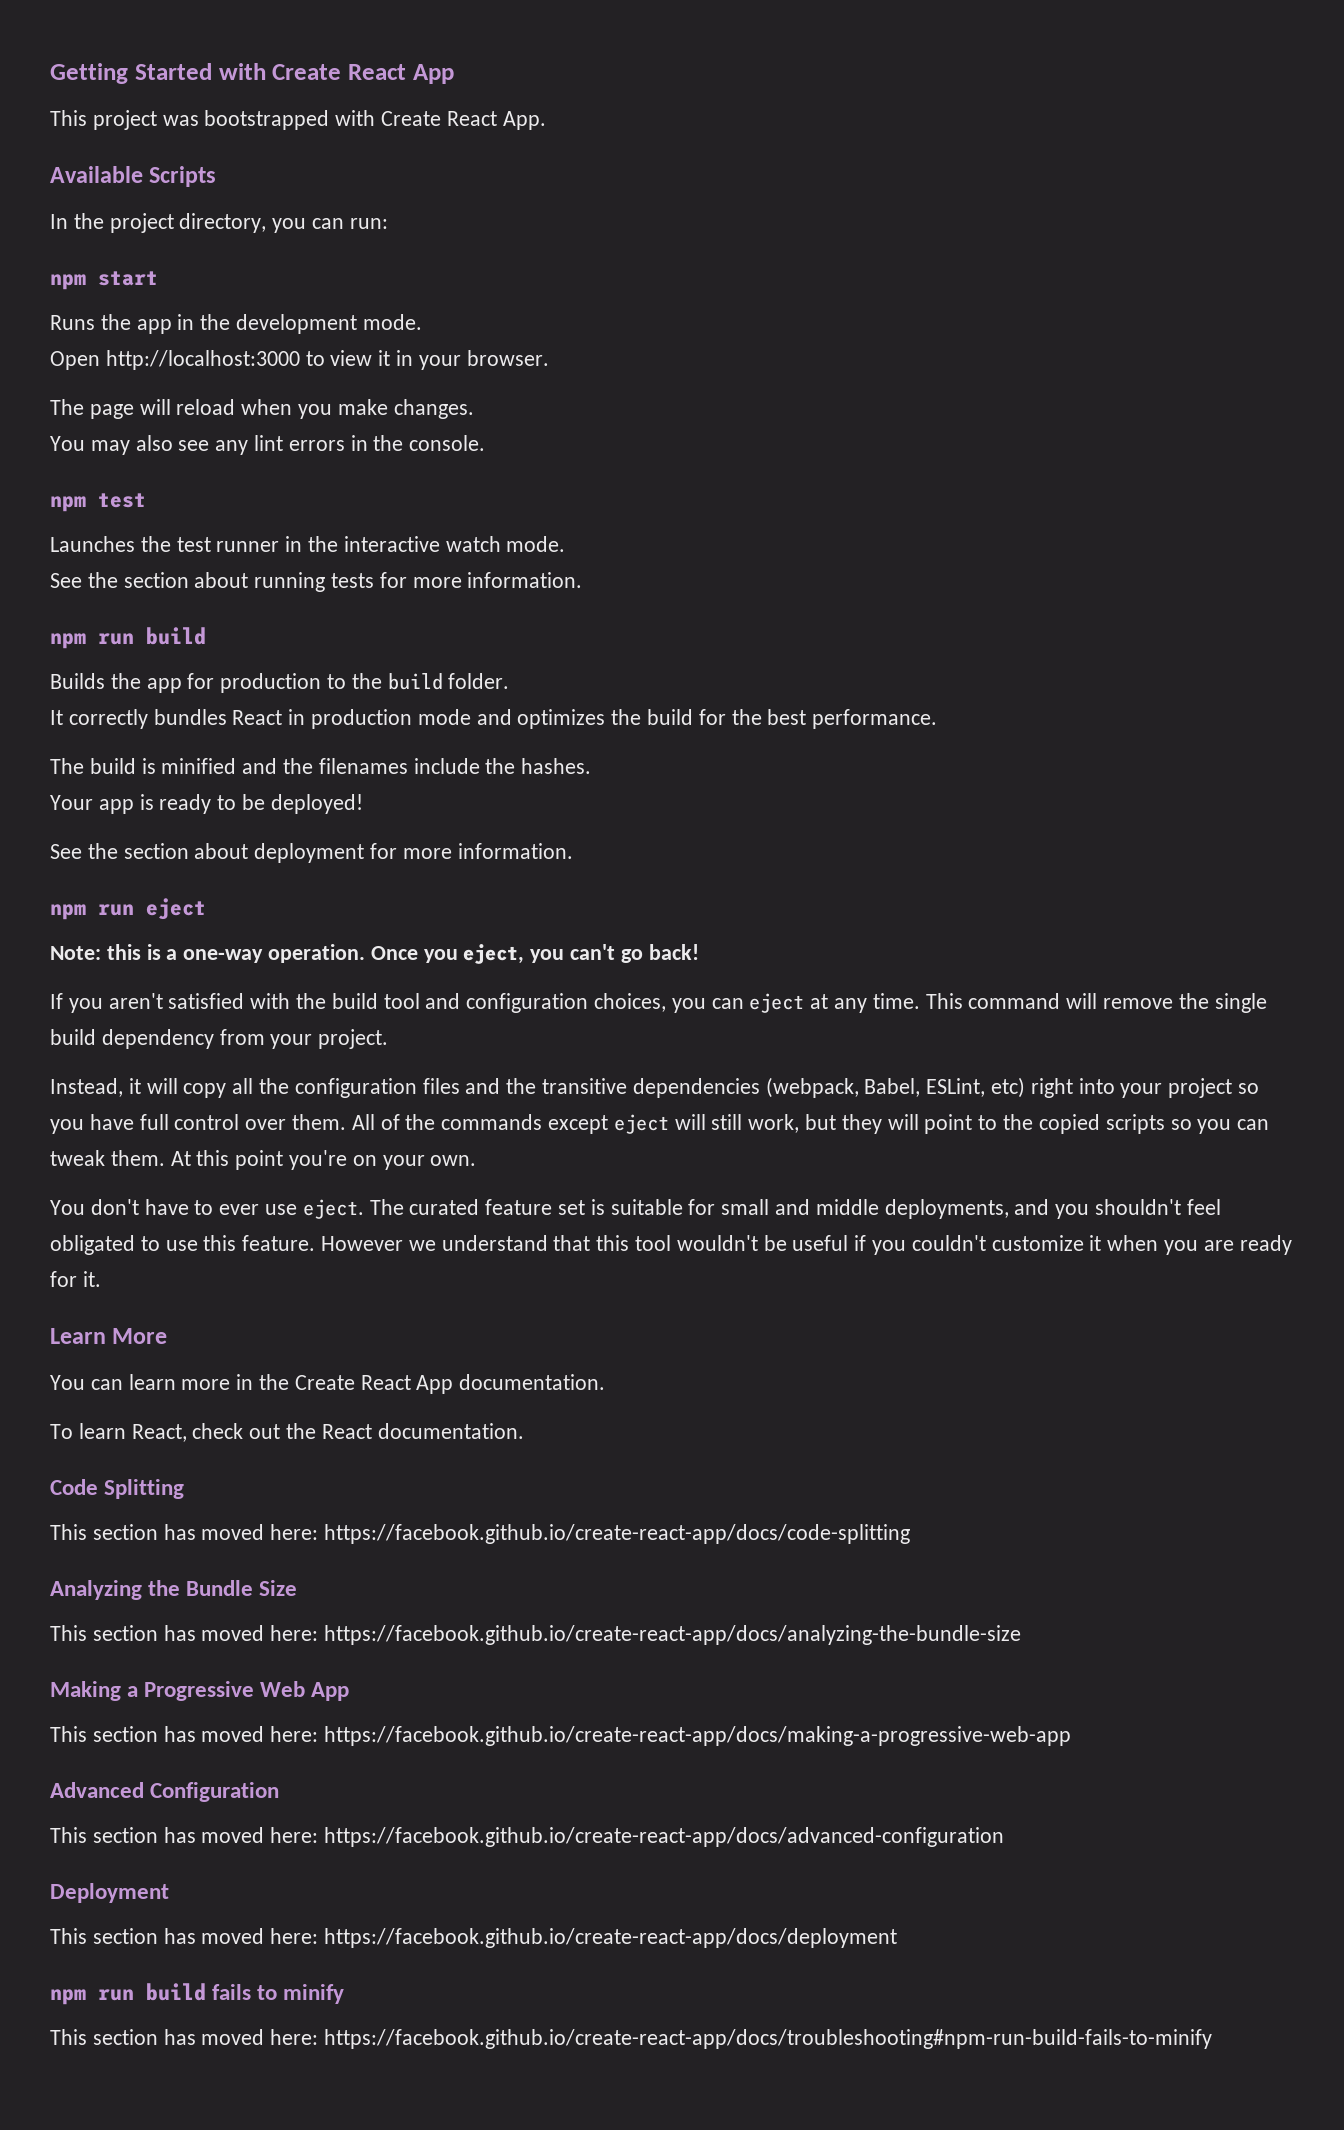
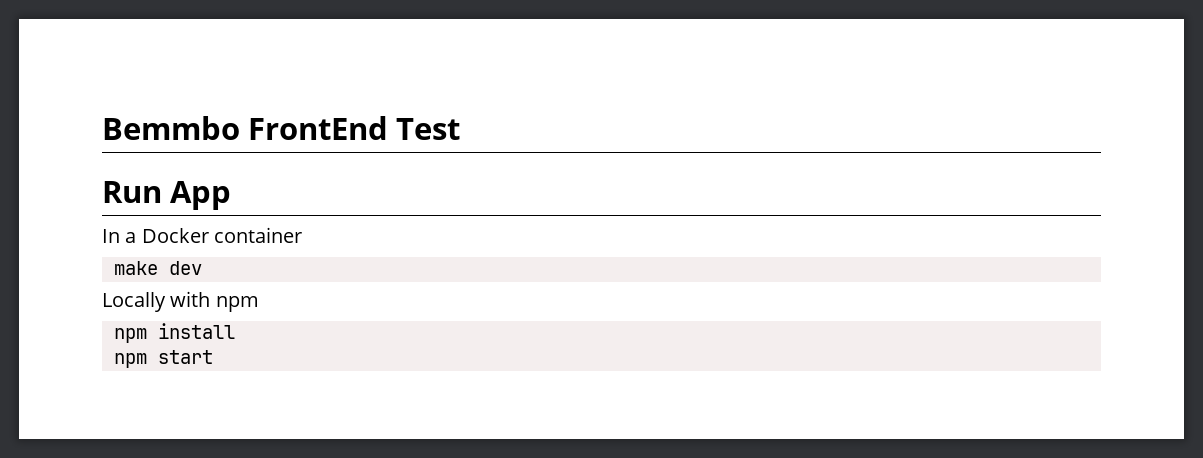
- Getting Started with Create React App
- This project was bootstrapped with Create React App.
- Available Scripts
- In the project directory, you can run:
+ Bemmbo FrontEnd Test
+ Run App
+ In a Docker container
+ make dev
+ Locally with npm
+ npm install
  npm start
- Runs the app in the development mode.
- Open http://localhost:3000 to view it in your browser.
- The page will reload when you make changes.
- You may also see any lint errors in the console.
- npm test
- Launches the test runner in the interactive watch mode.
- See the section about running tests for more information.
- npm run build
- Builds the app for production to the build folder.
- It correctly bundles React in production mode and optimizes the build for the best performance.
- The build is minified and the filenames include the hashes.
- Your app is ready to be deployed!
- See the section about deployment for more information.
- npm run eject
- Note: this is a one-way operation. Once you eject, you can't go back!
- If you aren't satisfied with the build tool and configuration choices, you can eject at any time. This command will remove the single build dependency from your project.
- Instead, it will copy all the configuration files and the transitive dependencies (webpack, Babel, ESLint, etc) right into your project so you have full control over them. All of the commands except eject will still work, but they will point to the copied scripts so you can tweak them. At this point you're on your own.
- You don't have to ever use eject. The curated feature set is suitable for small and middle deployments, and you shouldn't feel obligated to use this feature. However we understand that this tool wouldn't be useful if you couldn't customize it when you are ready for it.
- Learn More
- You can learn more in the Create React App documentation.
- To learn React, check out the React documentation.
- Code Splitting
- This section has moved here: https://facebook.github.io/create-react-app/docs/code-splitting
- Analyzing the Bundle Size
- This section has moved here: https://facebook.github.io/create-react-app/docs/analyzing-the-bundle-size
- Making a Progressive Web App
- This section has moved here: https://facebook.github.io/create-react-app/docs/making-a-progressive-web-app
- Advanced Configuration
- This section has moved here: https://facebook.github.io/create-react-app/docs/advanced-configuration
- Deployment
- This section has moved here: https://facebook.github.io/create-react-app/docs/deployment
- npm run build fails to minify
- This section has moved here: https://facebook.github.io/create-react-app/docs/troubleshooting#npm-run-build-fails-to-minify

